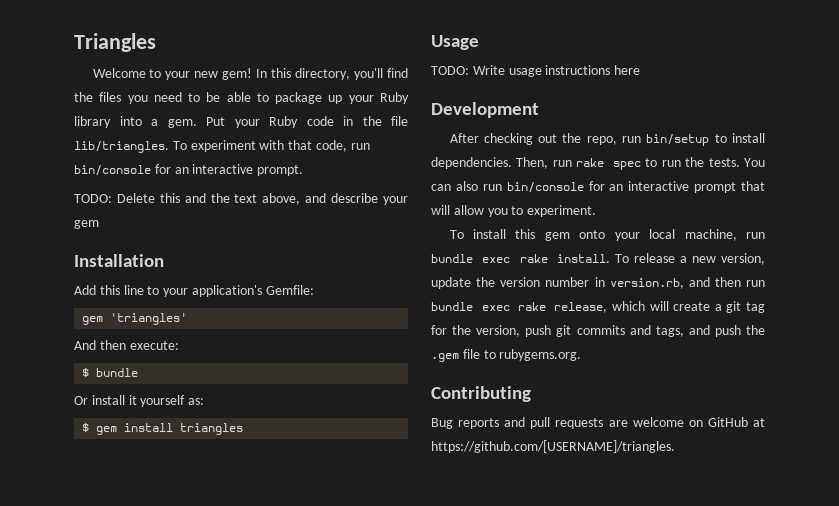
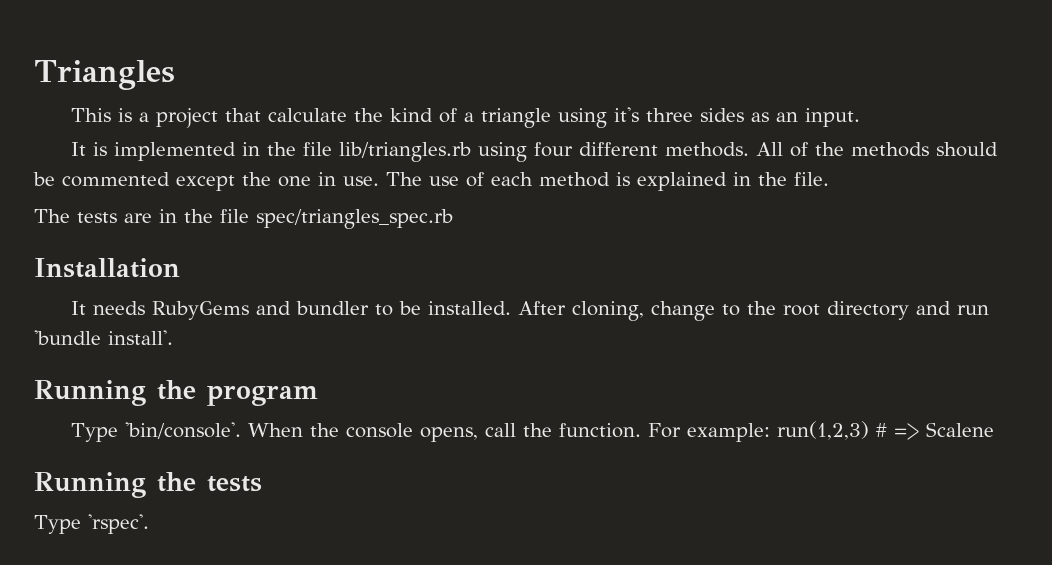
- Welcome to your new gem! In this directory, you'll find the files you need to be able to package up your Ruby library into a gem. Put your Ruby code in the file lib/triangles. To experiment with that code, run bin/console for an interactive prompt.
- TODO: Delete this and the text above, and describe your gem
+ This is a project that calculate the kind of a triangle using it's three sides as an input.
+ It is implemented in the file lib/triangles.rb using four different methods. All of the methods should be commented except the one in use. The use of each method is explained in the file.
+ The tests are in the file spec/triangles_spec.rb
  Installation
- Add this line to your application's Gemfile:
- gem 'triangles'
- And then execute:
- $ bundle
- Or install it yourself as:
- $ gem install triangles
- Usage
- TODO: Write usage instructions here
- Development
- After checking out the repo, run bin/setup to install dependencies. Then, run rake spec to run the tests. You can also run bin/console for an interactive prompt that will allow you to experiment.
- To install this gem onto your local machine, run bundle exec rake install. To release a new version, update the version number in version.rb, and then run bundle exec rake release, which will create a git tag for the version, push git commits and tags, and push the .gem file to rubygems.org.
- Contributing
- Bug reports and pull requests are welcome on GitHub at https://github.com/[USERNAME]/triangles.
+ It needs RubyGems and bundler to be installed. After cloning, change to the root directory and run 'bundle install'.
+ Running the program
+ Type 'bin/console'. When the console opens, call the function. For example: run(1,2,3) # => Scalene
+ Running the tests
+ Type 'rspec'.

